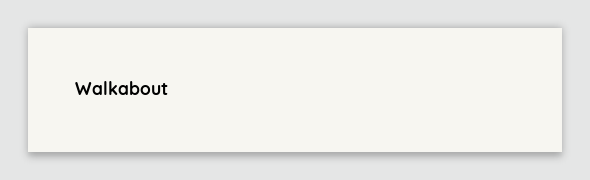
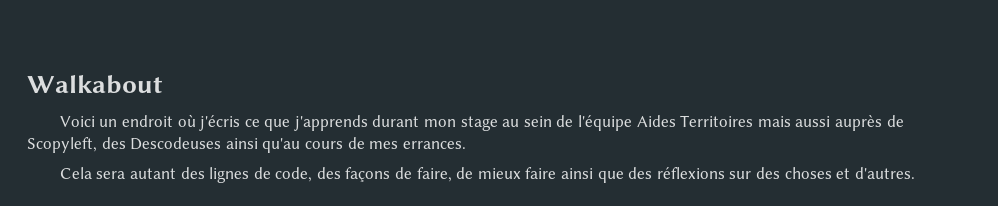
+ Voici un endroit où j'écris ce que j'apprends durant mon stage au sein de l'équipe Aides Territoires mais aussi auprès de Scopyleft, des Descodeuses ainsi qu'au cours de mes errances.
+ Cela sera autant des lignes de code, des façons de faire, de mieux faire ainsi que des réflexions sur des choses et d'autres.

